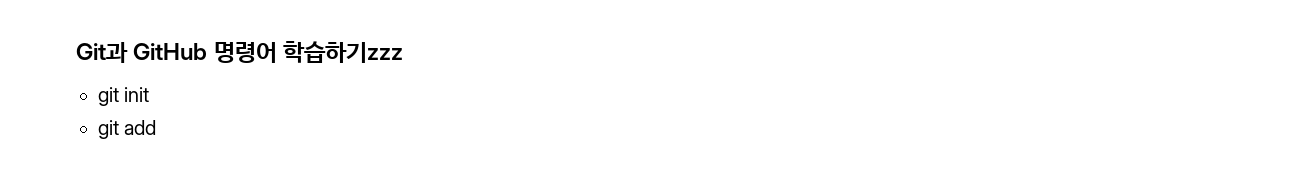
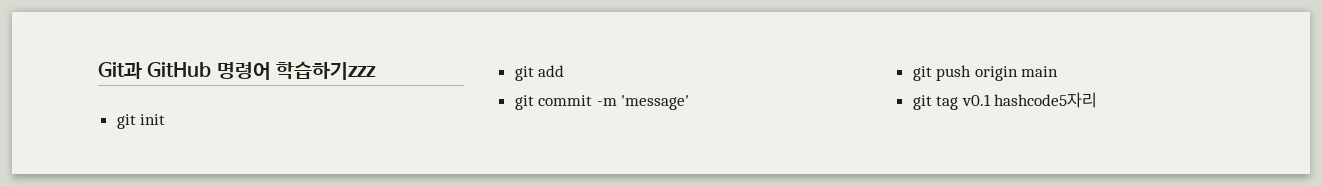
+ git commit -m 'message'
+ git push origin main
+ git tag v0.1 hashcode5자리

